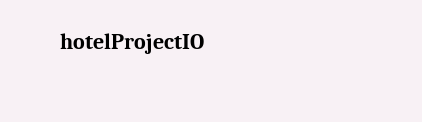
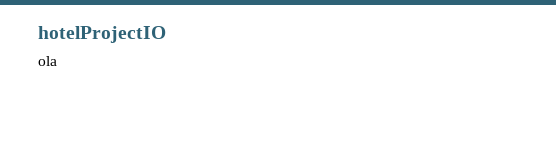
+ ola

